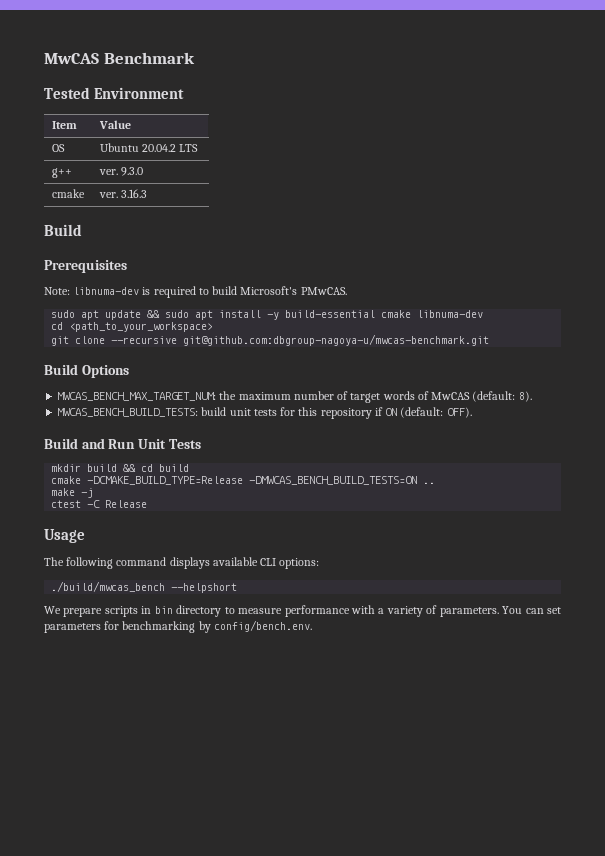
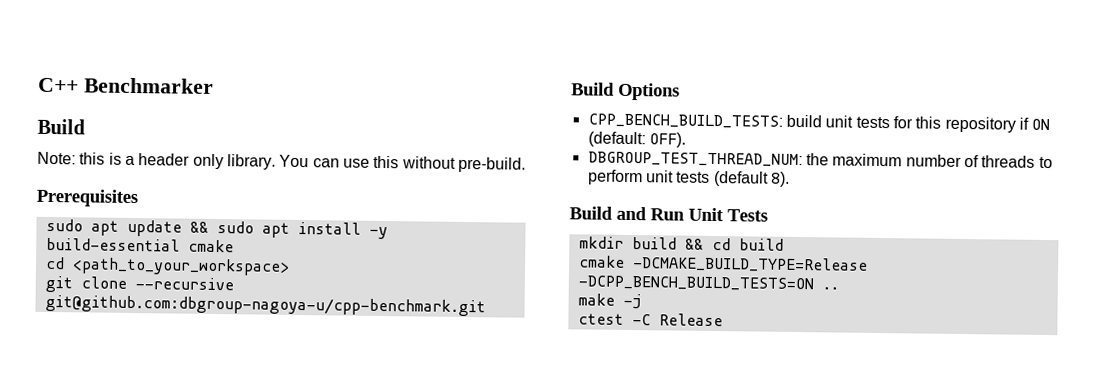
- MwCAS Benchmark
- Tested Environment
- Item | Value
- OS | Ubuntu 20.04.2 LTS
- g++ | ver. 9.3.0
- cmake | ver. 3.16.3
+ C++ Benchmarker
  Build
+ Note: this is a header only library. You can use this without pre-build.
  Prerequisites
- Note: libnuma-dev is required to build Microsoft's PMwCAS.
- sudo apt update && sudo apt install -y build-essential cmake libnuma-dev
+ sudo apt update && sudo apt install -y build-essential cmake
- git clone --recursive git@github.com:dbgroup-nagoya-u/mwcas-benchmark.git
+ git clone --recursive git@github.com:dbgroup-nagoya-u/cpp-benchmark.git
- MWCAS_BENCH_MAX_TARGET_NUM: the maximum number of target words of MwCAS (default: 8).
- MWCAS_BENCH_BUILD_TESTS: build unit tests for this repository if ON (default: OFF).
+ CPP_BENCH_BUILD_TESTS: build unit tests for this repository if ON (default: OFF).
+ DBGROUP_TEST_THREAD_NUM: the maximum number of threads to perform unit tests (default 8).
- cmake -DCMAKE_BUILD_TYPE=Release -DMWCAS_BENCH_BUILD_TESTS=ON ..
+ cmake -DCMAKE_BUILD_TYPE=Release -DCPP_BENCH_BUILD_TESTS=ON ..
- Usage
- The following command displays available CLI options:
- ./build/mwcas_bench --helpshort
- We prepare scripts in bin directory to measure performance with a variety of parameters. You can set parameters for benchmarking by config/bench.env.

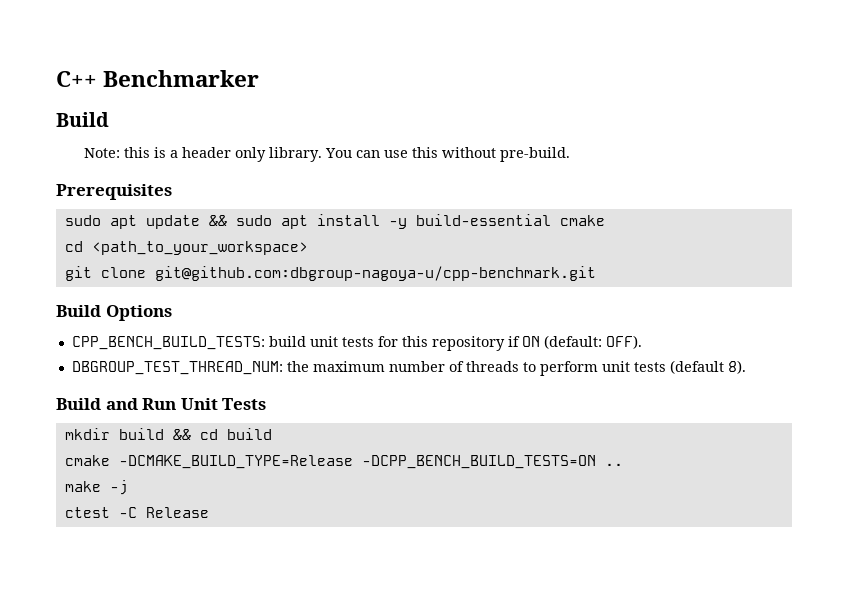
- git clone --recursive git@github.com:dbgroup-nagoya-u/cpp-benchmark.git
+ git clone git@github.com:dbgroup-nagoya-u/cpp-benchmark.git

